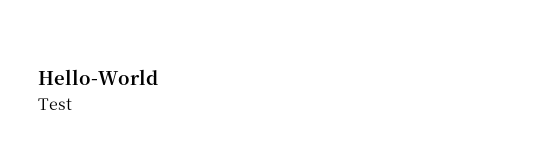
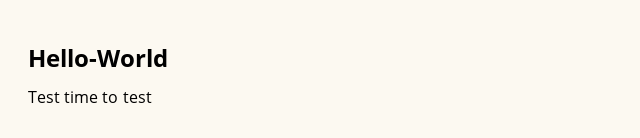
- Test
+ Test time to test

